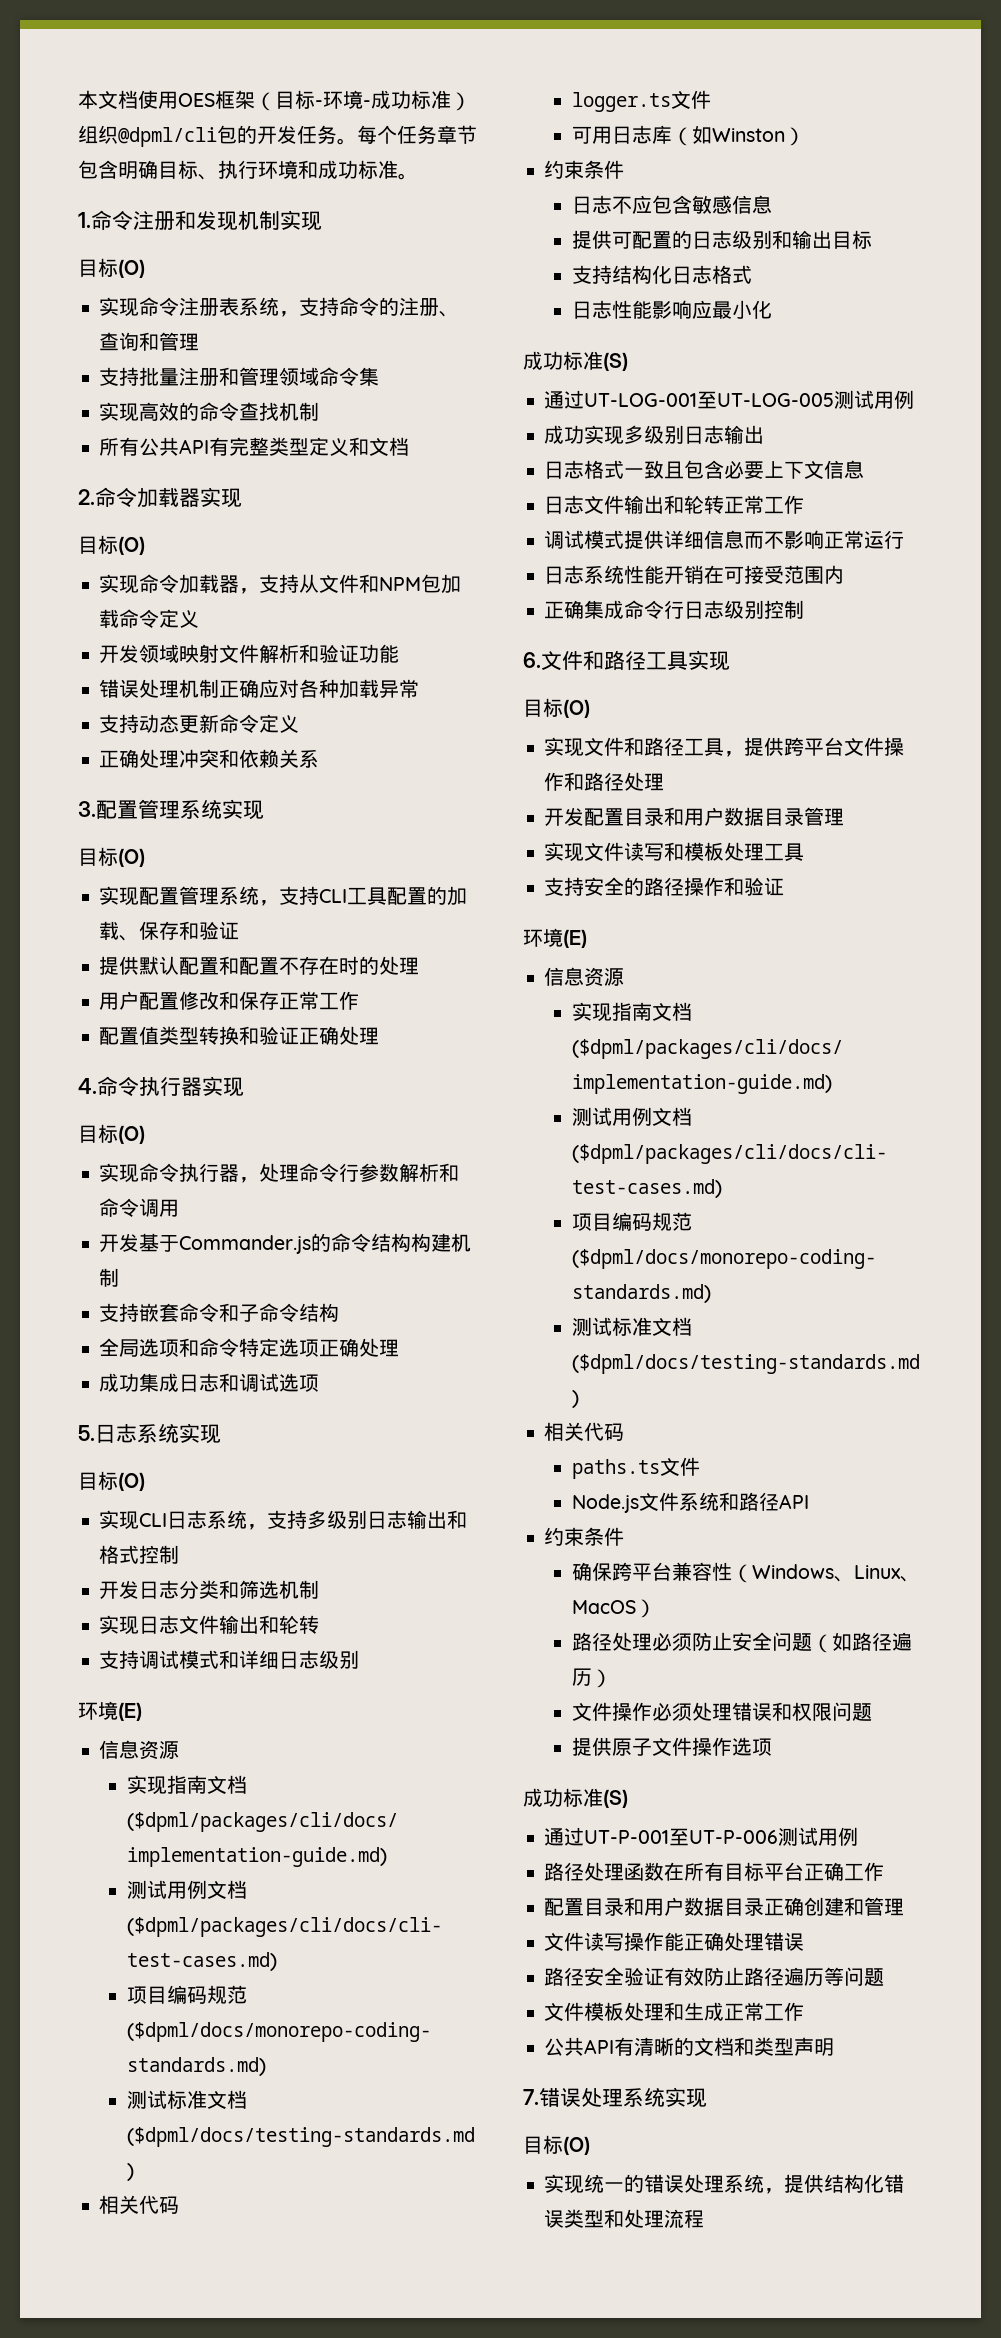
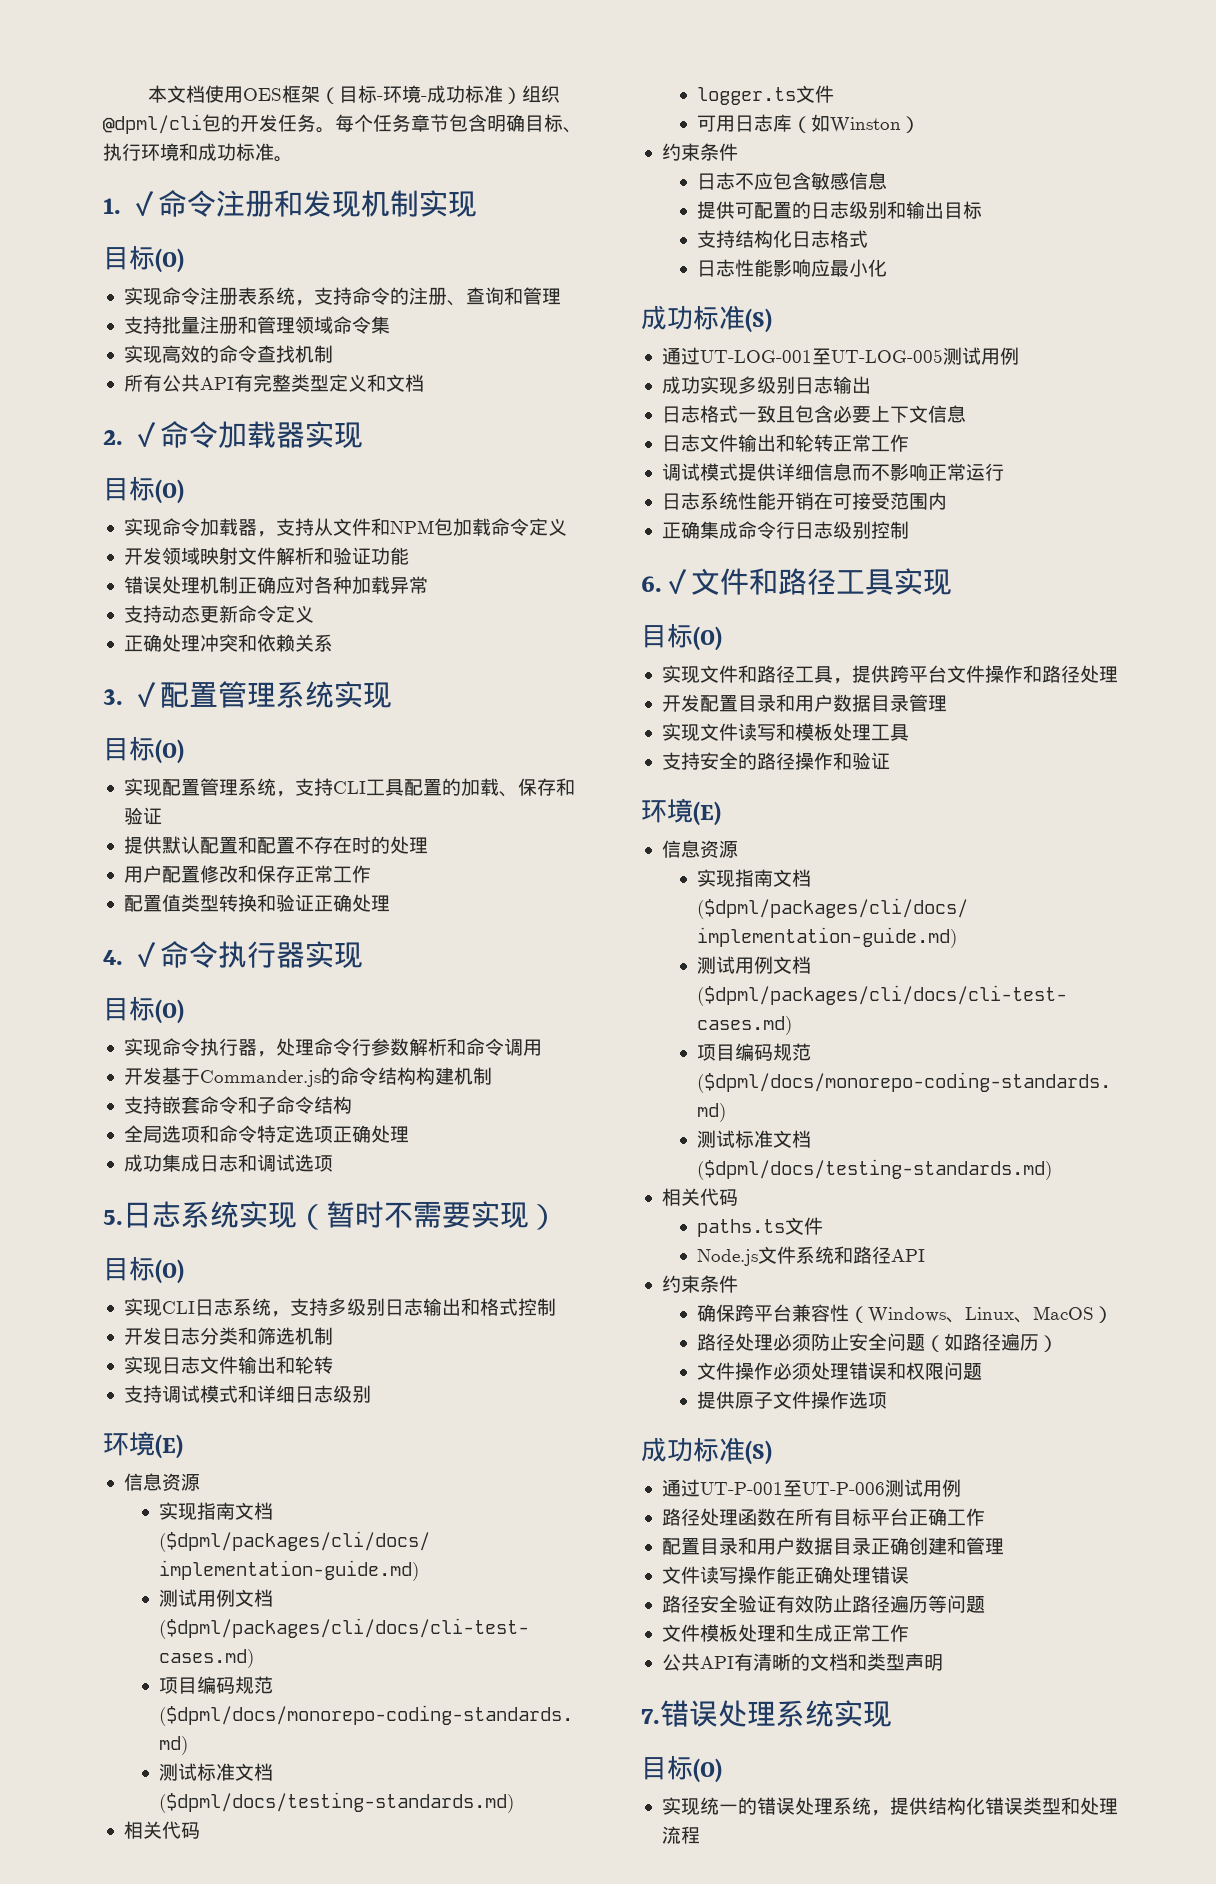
- 1.命令注册和发现机制实现
+ 1. ✓命令注册和发现机制实现
- 2.命令加载器实现
+ 2. ✓命令加载器实现
- 3.配置管理系统实现
+ 3. ✓配置管理系统实现
- 4.命令执行器实现
+ 4. ✓命令执行器实现
- 5.日志系统实现
+ 5.日志系统实现（暂时不需要实现）
- 6.文件和路径工具实现
+ 6.✓文件和路径工具实现

